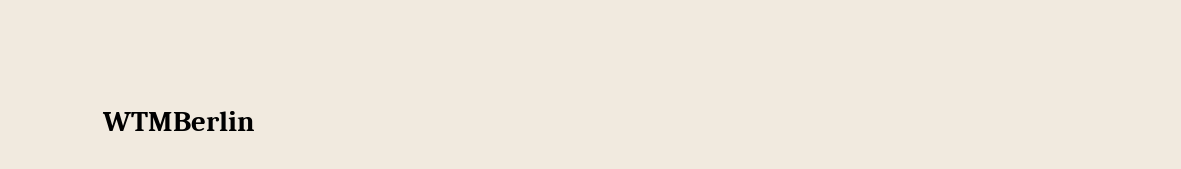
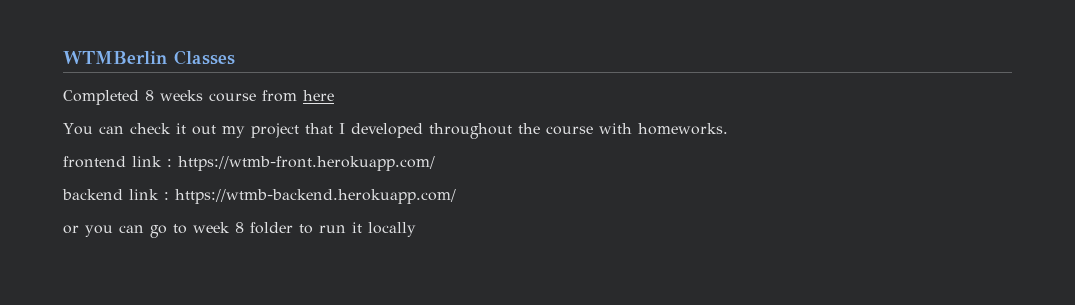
- WTMBerlin
+ WTMBerlin Classes
+ Completed 8 weeks course from here
+ You can check it out my project that I developed throughout the course with homeworks.
+ frontend link : https://wtmb-front.herokuapp.com/
+ backend link : https://wtmb-backend.herokuapp.com/
+ or you can go to week 8 folder to run it locally

